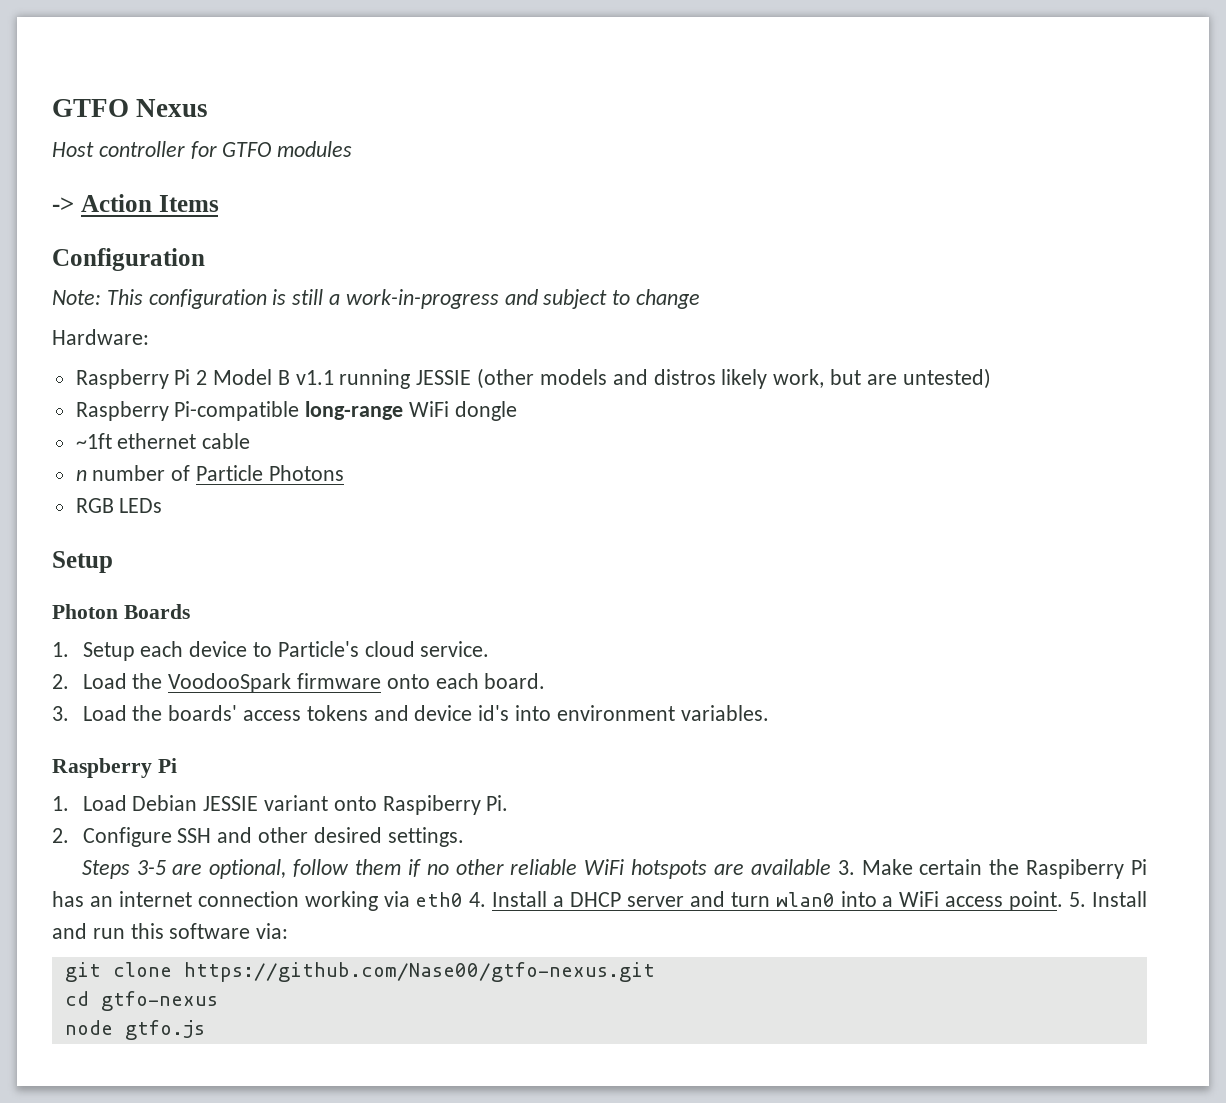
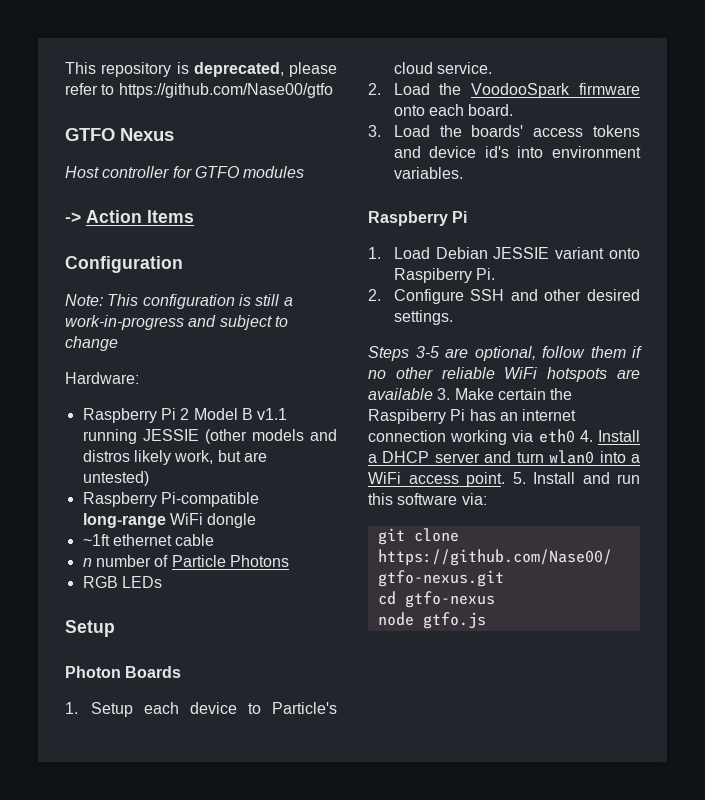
+ This repository is deprecated, please refer to https://github.com/Nase00/gtfo

